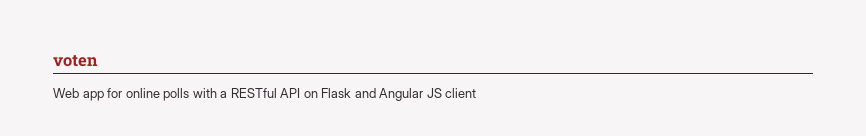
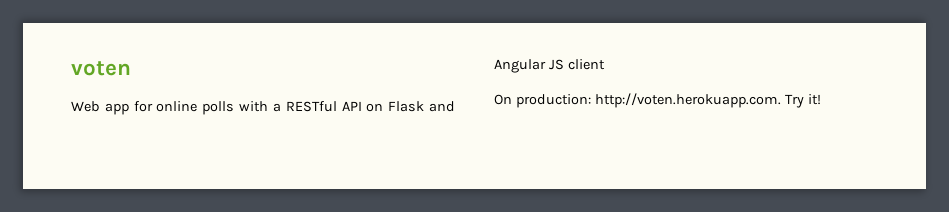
+ On production: http://voten.herokuapp.com. Try it!

